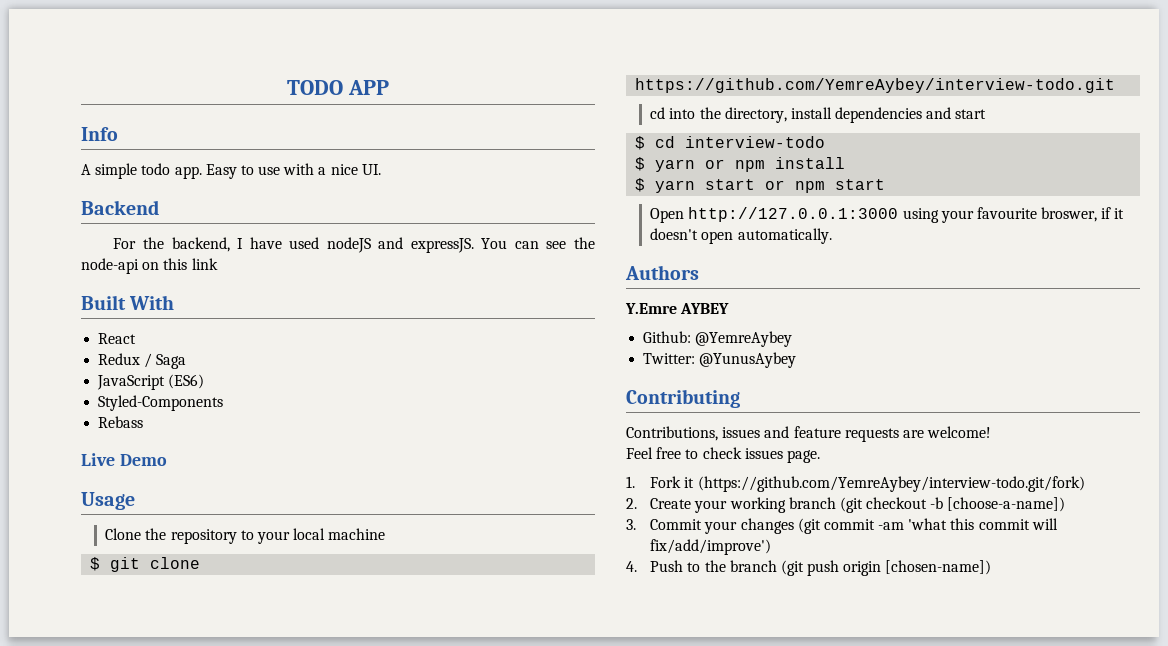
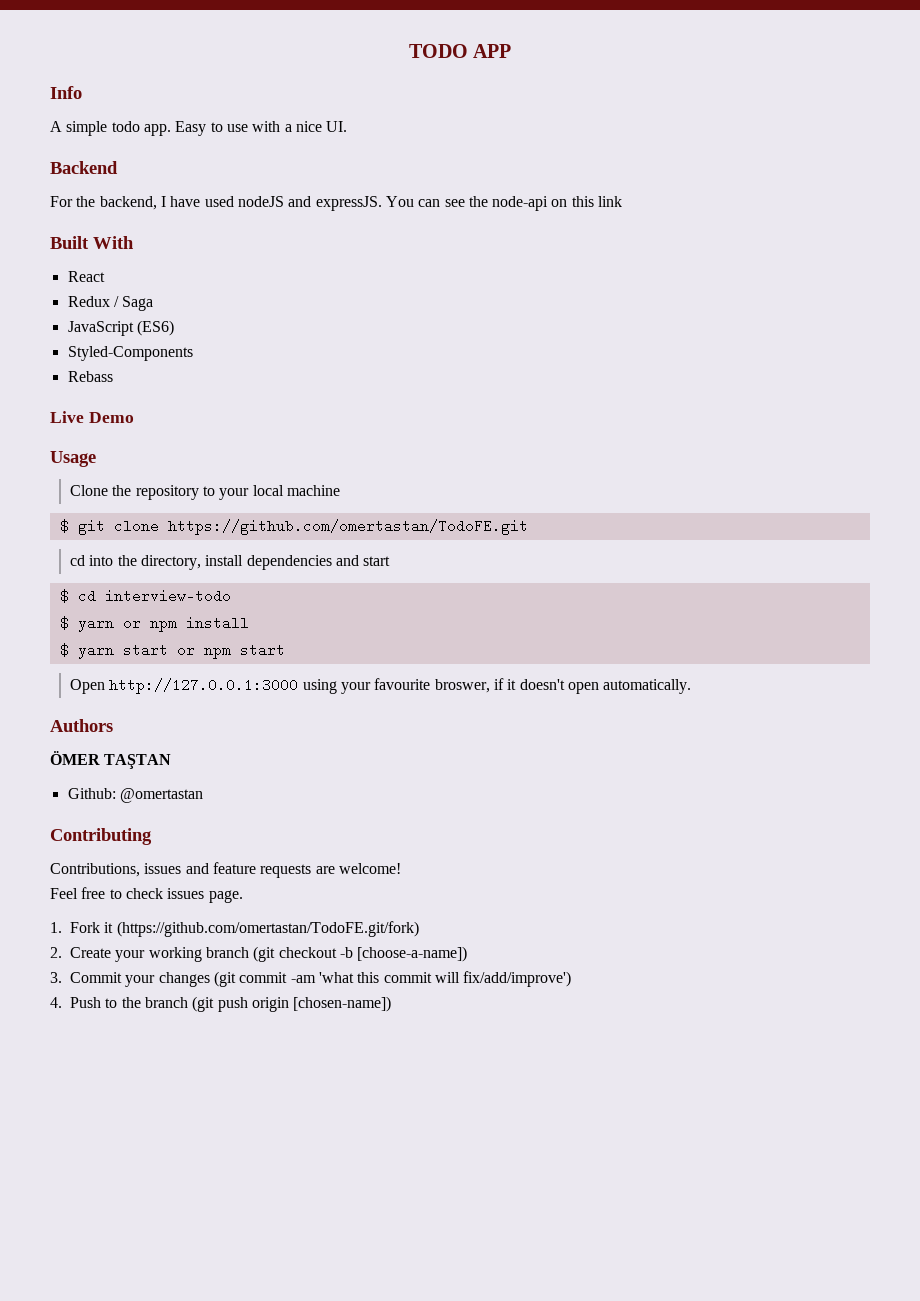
- $ git clone https://github.com/YemreAybey/interview-todo.git
+ $ git clone https://github.com/omertastan/TodoFE.git
- Y.Emre AYBEY
+ ÖMER TAŞTAN
- Github: @YemreAybey
- Twitter: @YunusAybey
+ Github: @omertastan
- 1. Fork it (https://github.com/YemreAybey/interview-todo.git/fork)
+ 1. Fork it (https://github.com/omertastan/TodoFE.git/fork)

